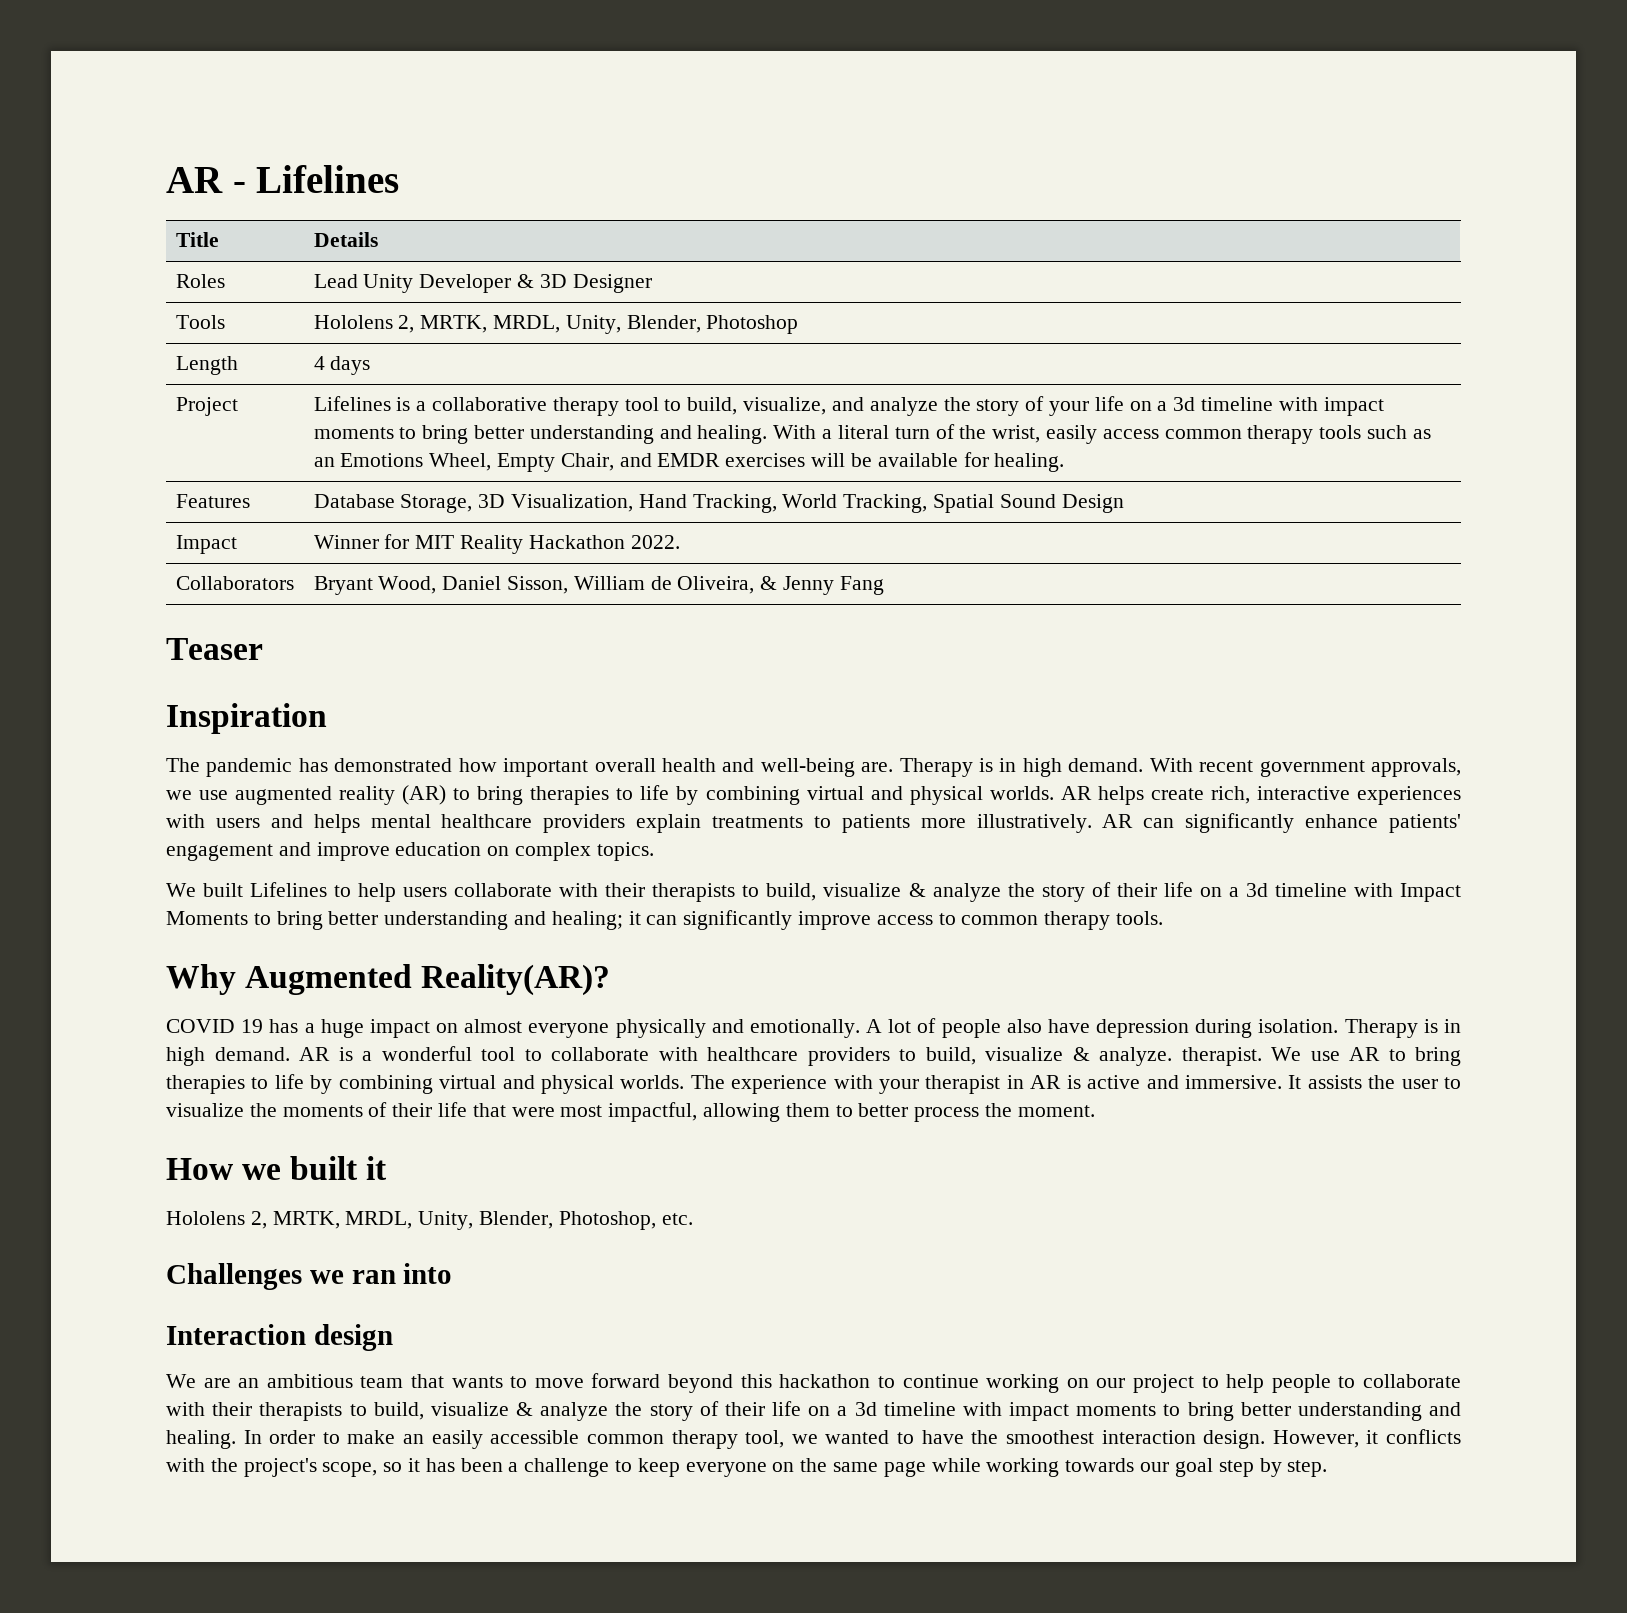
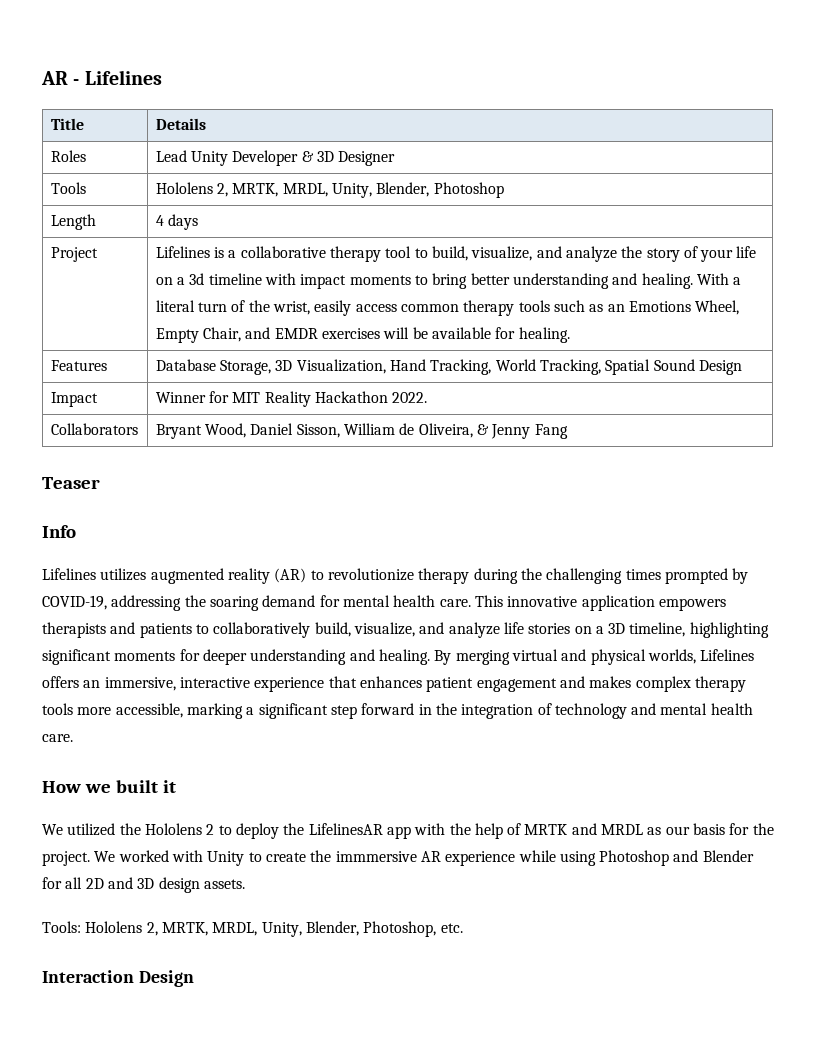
- Inspiration
- The pandemic has demonstrated how important overall health and well-being are. Therapy is in high demand. With recent government approvals, we use augmented reality (AR) to bring therapies to life by combining virtual and physical worlds. AR helps create rich, interactive experiences with users and helps mental healthcare providers explain treatments to patients more illustratively. AR can significantly enhance patients' engagement and improve education on complex topics.
- We built Lifelines to help users collaborate with their therapists to build, visualize & analyze the story of their life on a 3d timeline with Impact Moments to bring better understanding and healing; it can significantly improve access to common therapy tools.
- Why Augmented Reality(AR)?
- COVID 19 has a huge impact on almost everyone physically and emotionally. A lot of people also have depression during isolation. Therapy is in high demand. AR is a wonderful tool to collaborate with healthcare providers to build, visualize & analyze. therapist. We use AR to bring therapies to life by combining virtual and physical worlds. The experience with your therapist in AR is active and immersive. It assists the user to visualize the moments of their life that were most impactful, allowing them to better process the moment.
+ Info
+ Lifelines utilizes augmented reality (AR) to revolutionize therapy during the challenging times prompted by COVID-19, addressing the soaring demand for mental health care. This innovative application empowers therapists and patients to collaboratively build, visualize, and analyze life stories on a 3D timeline, highlighting significant moments for deeper understanding and healing. By merging virtual and physical worlds, Lifelines offers an immersive, interactive experience that enhances patient engagement and makes complex therapy tools more accessible, marking a significant step forward in the integration of technology and mental health care.
  How we built it
- Hololens 2, MRTK, MRDL, Unity, Blender, Photoshop, etc.
+ We utilized the Hololens 2 to deploy the LifelinesAR app with the help of MRTK and MRDL as our basis for the project. We worked with Unity to create the immmersive AR experience while using Photoshop and Blender for all 2D and 3D design assets.
+ Tools: Hololens 2, MRTK, MRDL, Unity, Blender, Photoshop, etc.
- Challenges we ran into
- Interaction design
- We are an ambitious team that wants to move forward beyond this hackathon to continue working on our project to help people to collaborate with their therapists to build, visualize & analyze the story of their life on a 3d timeline with impact moments to bring better understanding and healing. In order to make an easily accessible common therapy tool, we wanted to have the smoothest interaction design. However, it conflicts with the project's scope, so it has been a challenge to keep everyone on the same page while working towards our goal step by step.
+ Interaction Design

